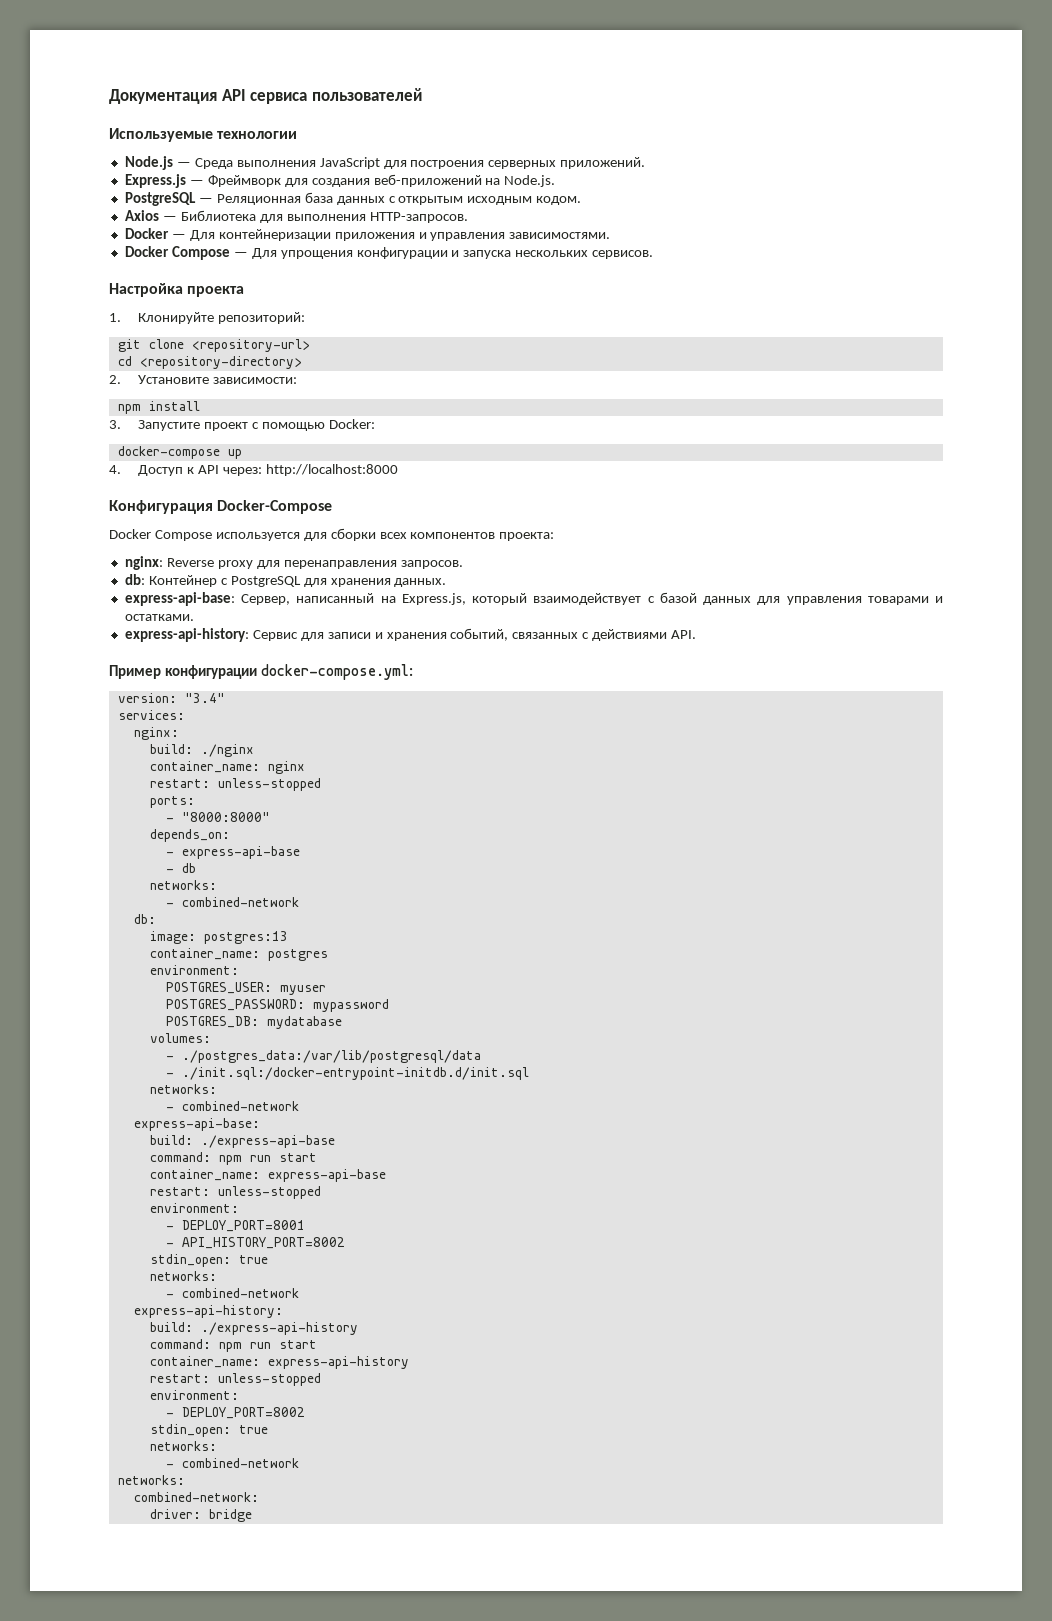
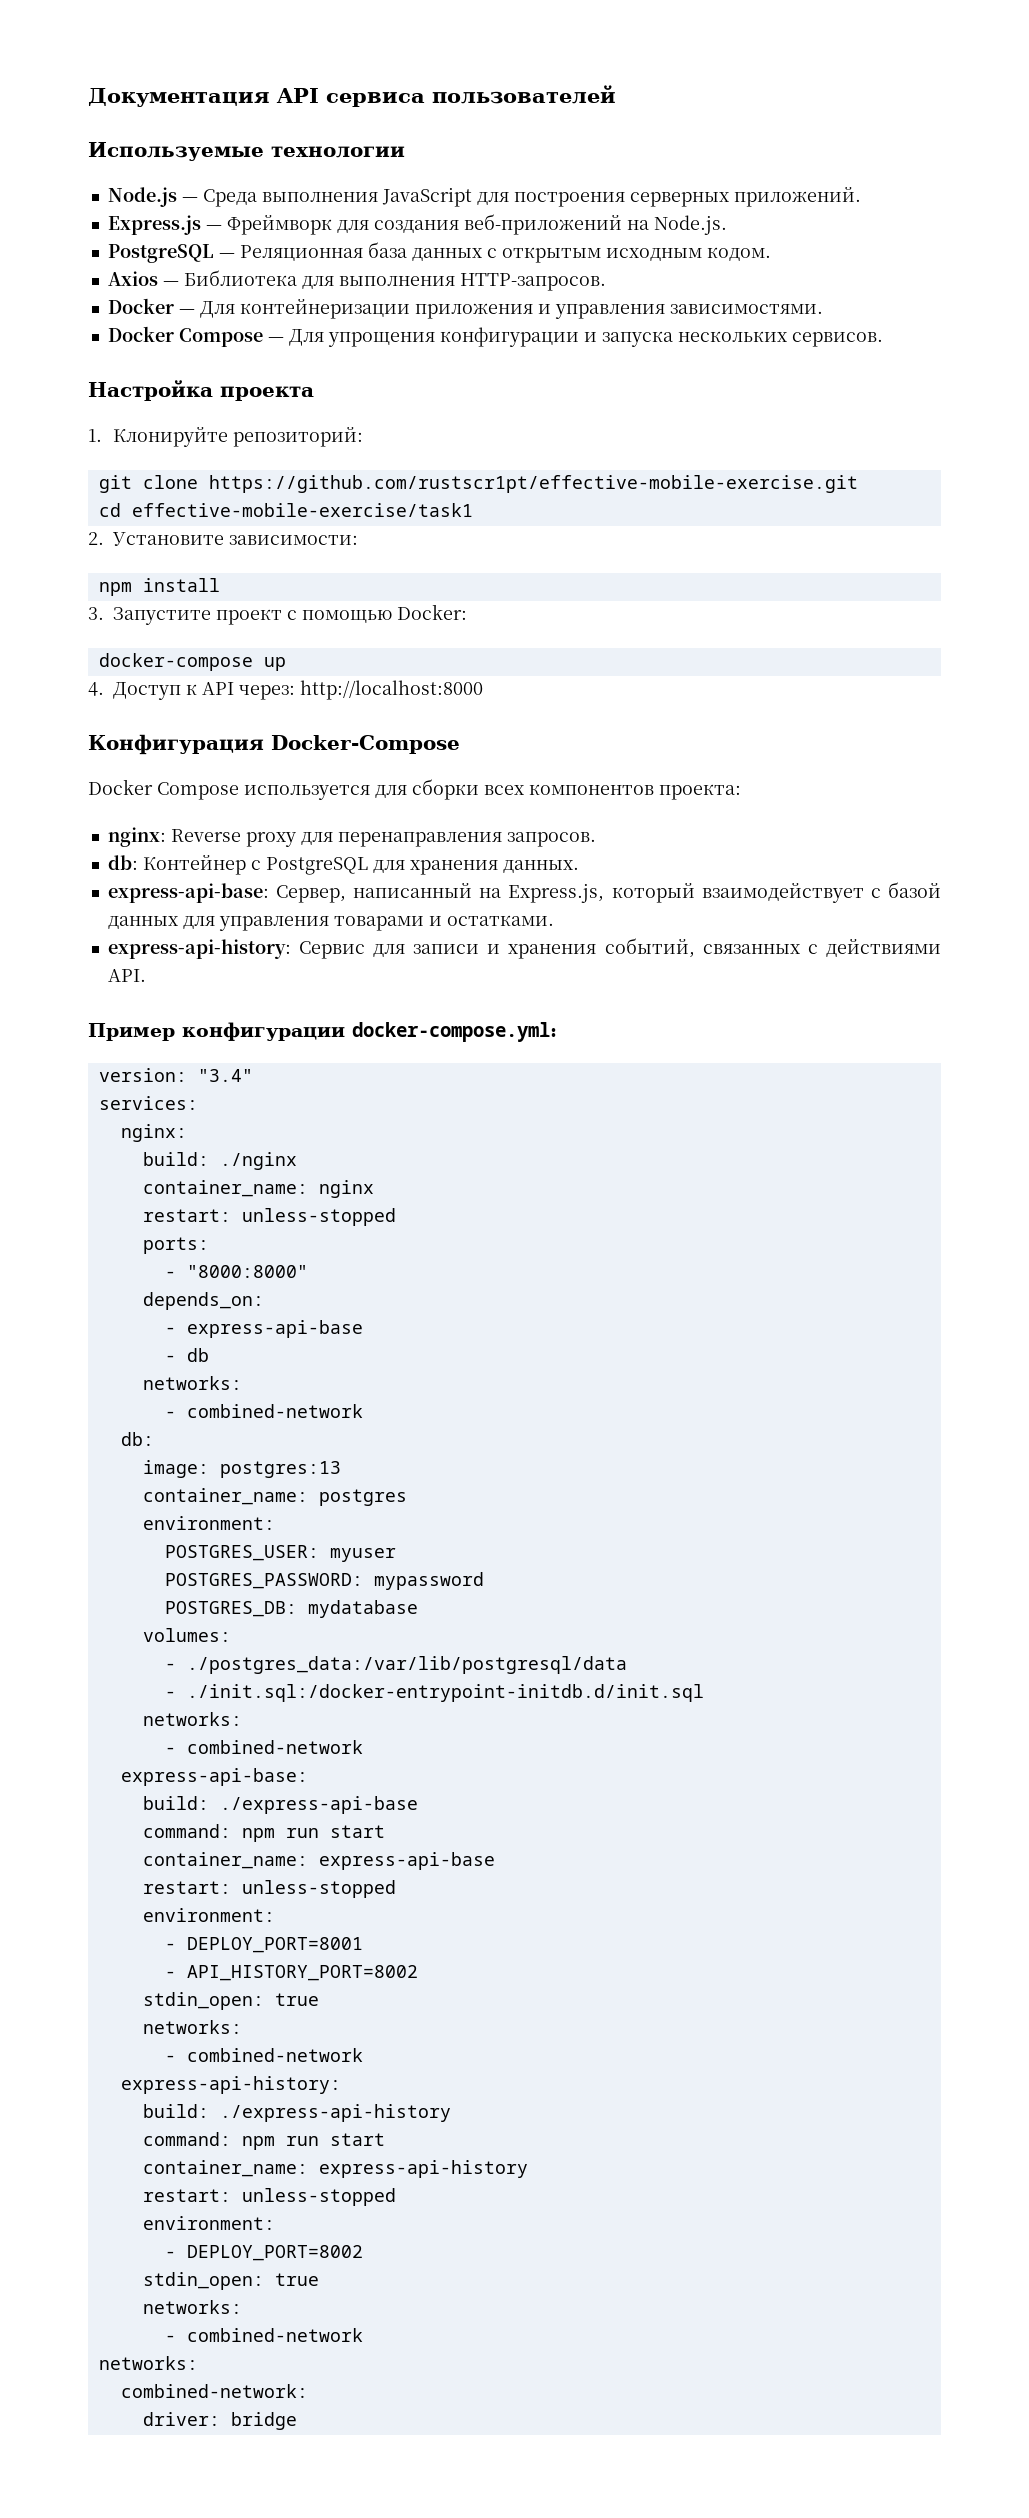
- git clone <repository-url>
+ git clone https://github.com/rustscr1pt/effective-mobile-exercise.git
- cd <repository-directory>
+ cd effective-mobile-exercise/task1

